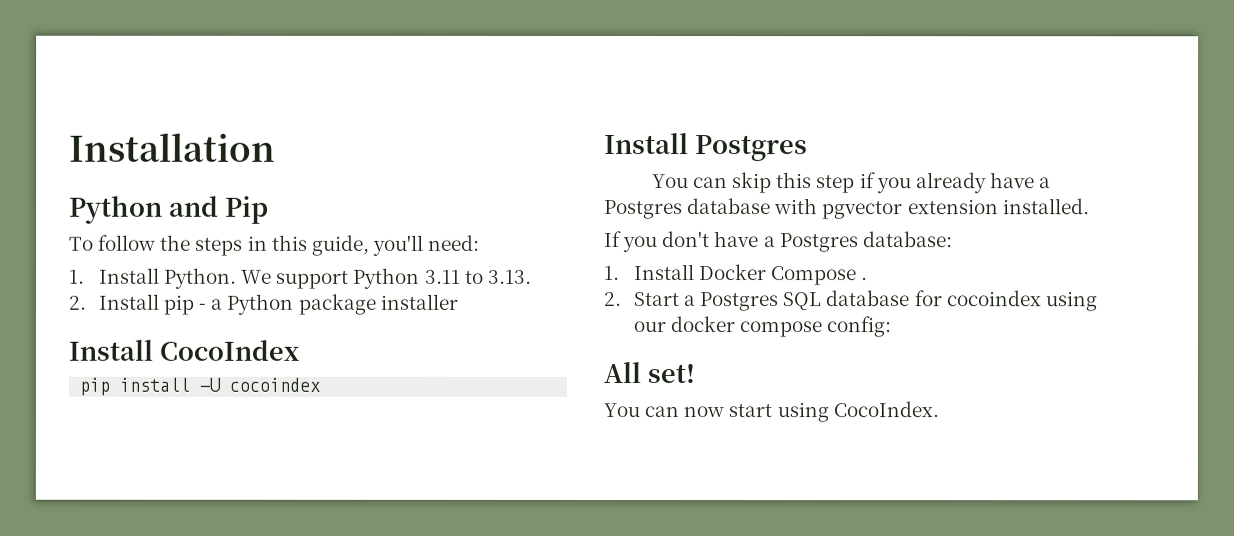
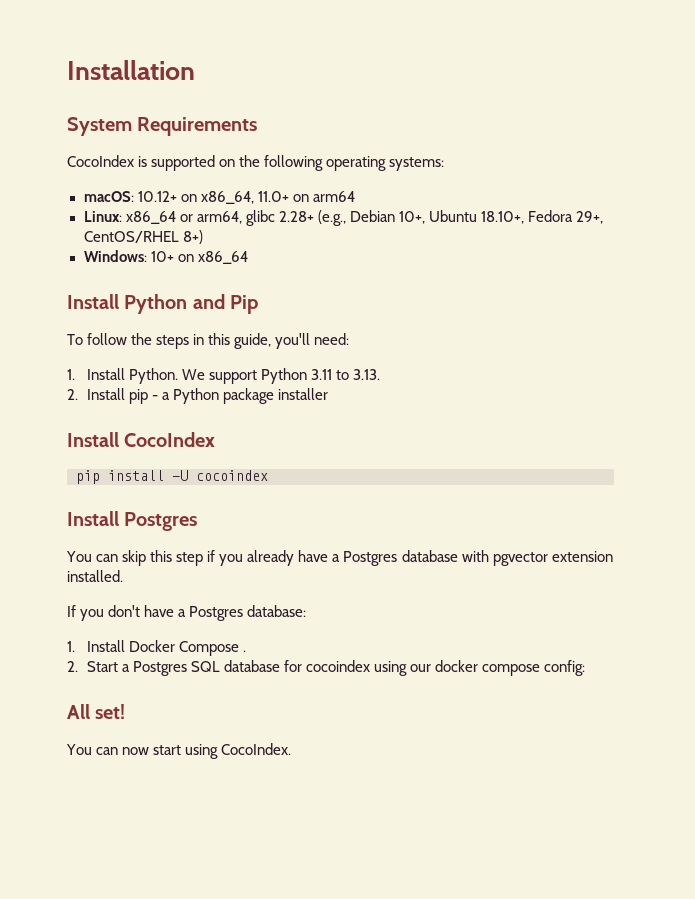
- Python and Pip
+ System Requirements
+ CocoIndex is supported on the following operating systems:
+ macOS: 10.12+ on x86_64, 11.0+ on arm64
+ Linux: x86_64 or arm64, glibc 2.28+ (e.g., Debian 10+, Ubuntu 18.10+, Fedora 29+, CentOS/RHEL 8+)
+ Windows: 10+ on x86_64
+ Install Python and Pip

